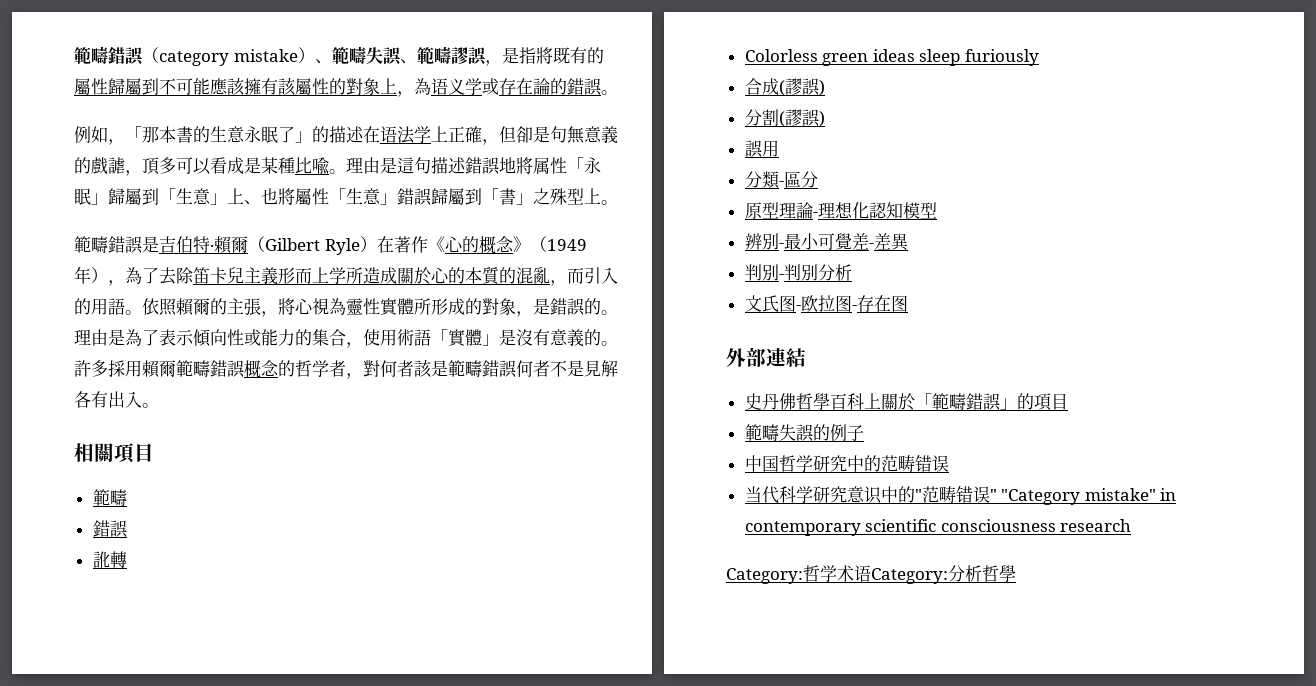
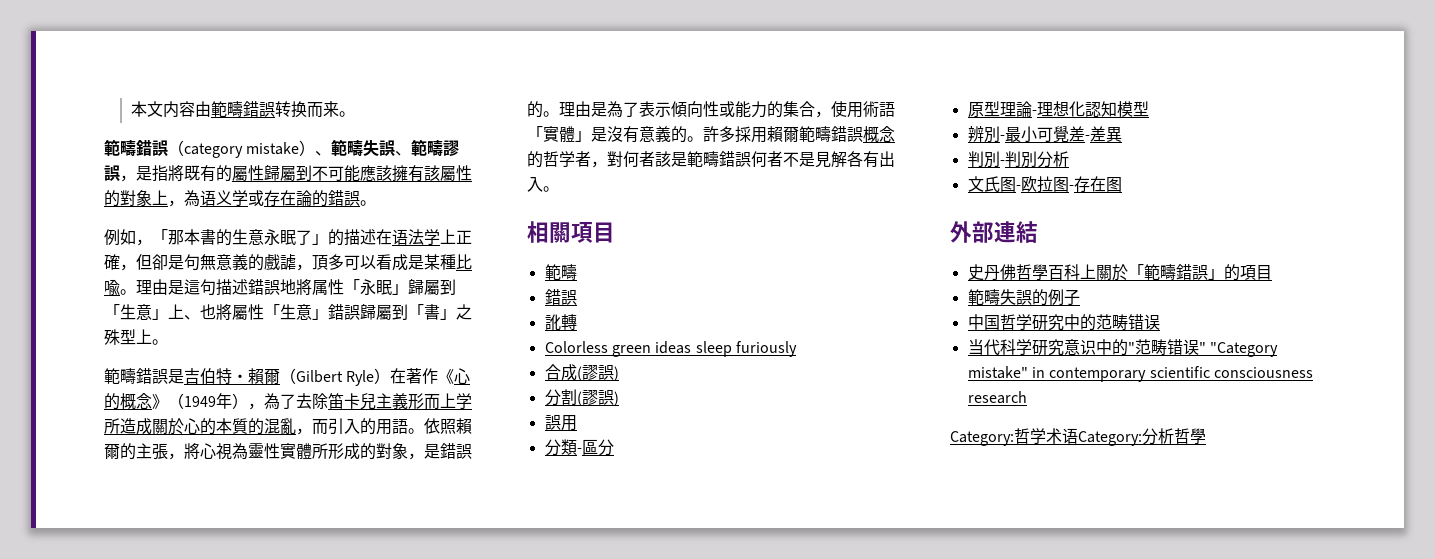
+ 本文内容由範疇錯誤转换而来。

